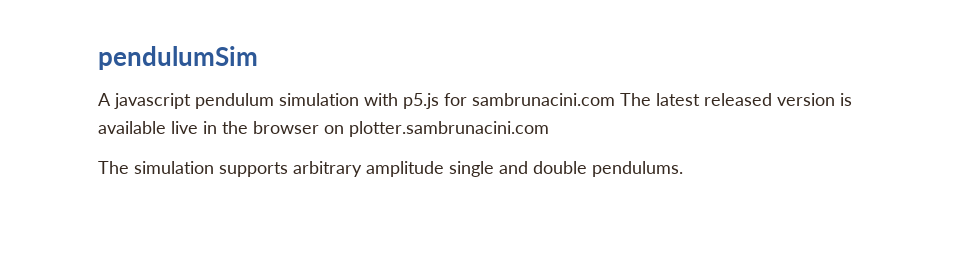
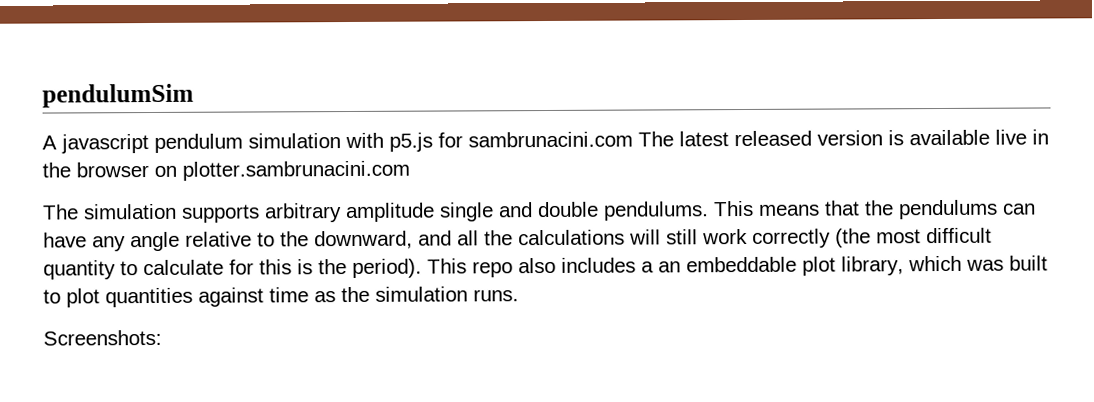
+ This means that the pendulums can have any angle relative to the downward, and all the calculations will still work correctly (the most difficult quantity to calculate for this is the period). This repo also includes a an embeddable plot library, which was built to plot quantities against time as the simulation runs.
+ Screenshots:

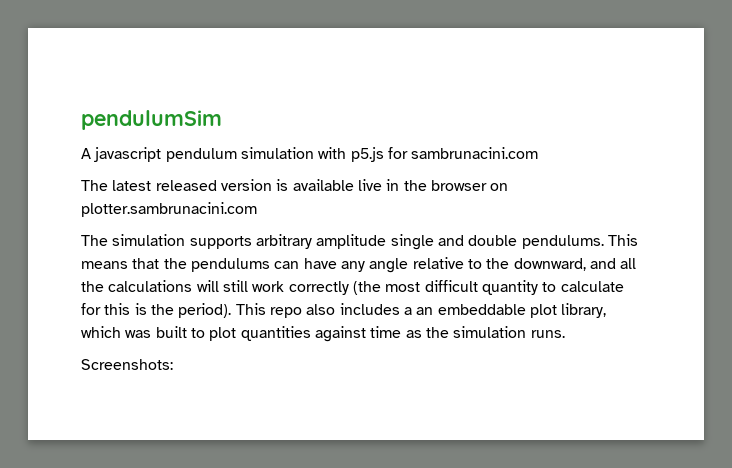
- A javascript pendulum simulation with p5.js for sambrunacini.com The latest released version is available live in the browser on plotter.sambrunacini.com
+ A javascript pendulum simulation with p5.js for sambrunacini.com
+ The latest released version is available live in the browser on plotter.sambrunacini.com

